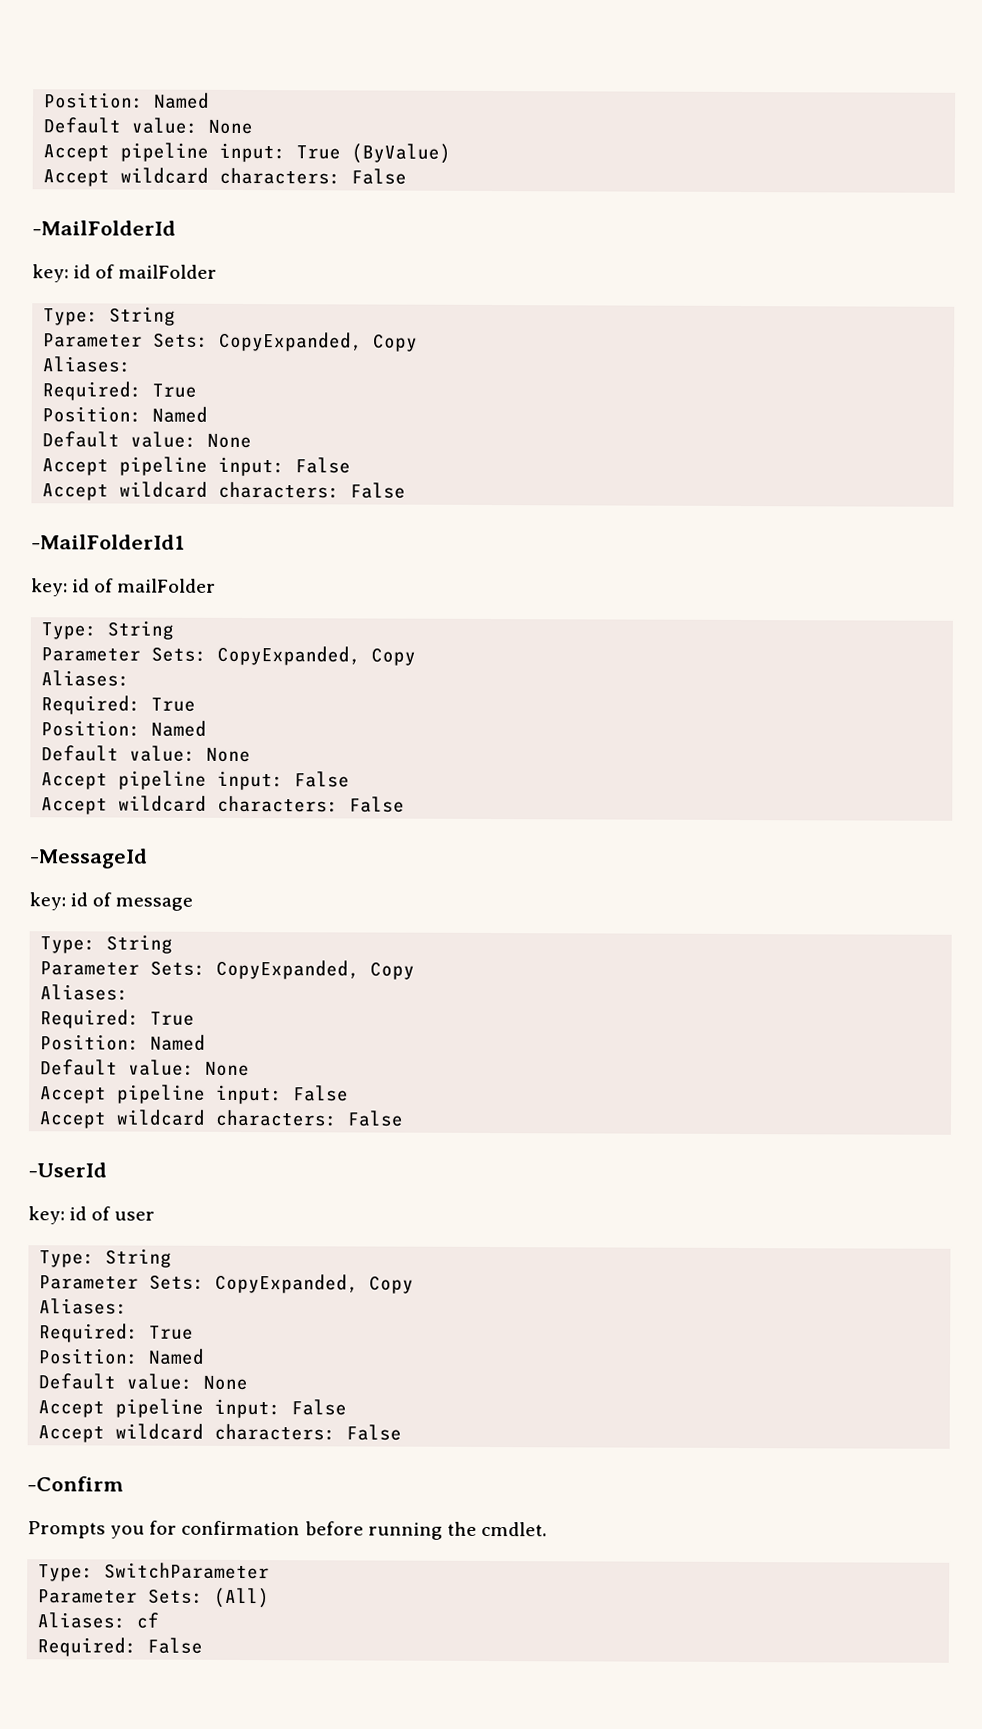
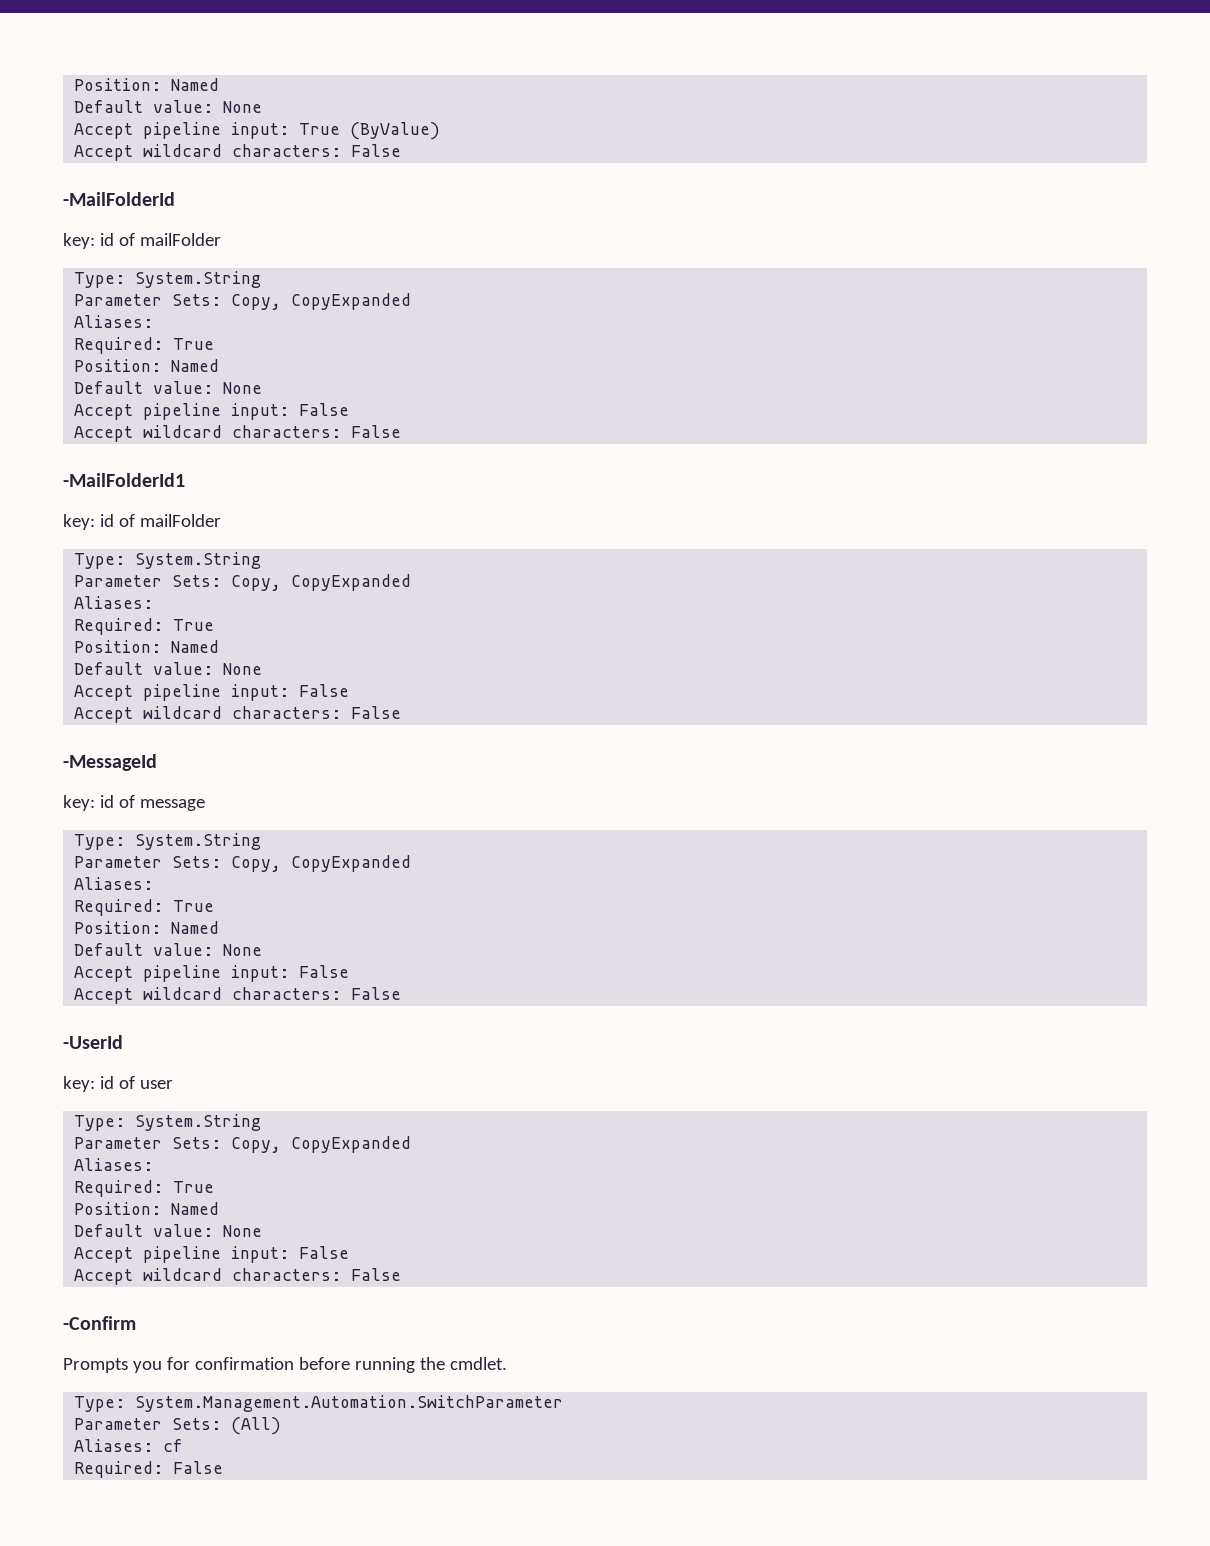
  -MailFolderId
  key: id of mailFolder
- Type: String
- Parameter Sets: CopyExpanded, Copy
+ Type: System.String
+ Parameter Sets: Copy, CopyExpanded
  -MailFolderId1
  key: id of mailFolder
- Type: String
- Parameter Sets: CopyExpanded, Copy
+ Type: System.String
+ Parameter Sets: Copy, CopyExpanded
  key: id of message
- Type: String
- Parameter Sets: CopyExpanded, Copy
+ Type: System.String
+ Parameter Sets: Copy, CopyExpanded
  key: id of user
- Type: String
- Parameter Sets: CopyExpanded, Copy
+ Type: System.String
+ Parameter Sets: Copy, CopyExpanded
- Type: SwitchParameter
+ Type: System.Management.Automation.SwitchParameter

